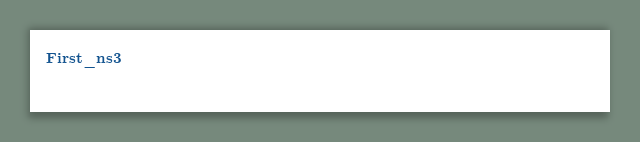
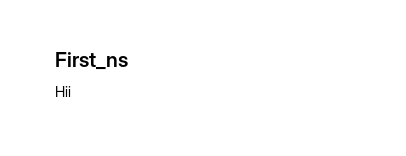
- First_ns3
+ First_ns
+ Hii

